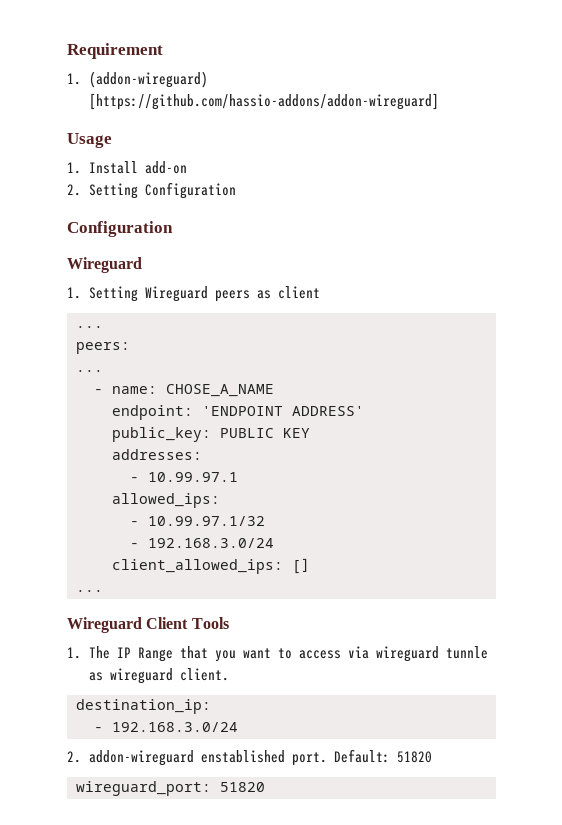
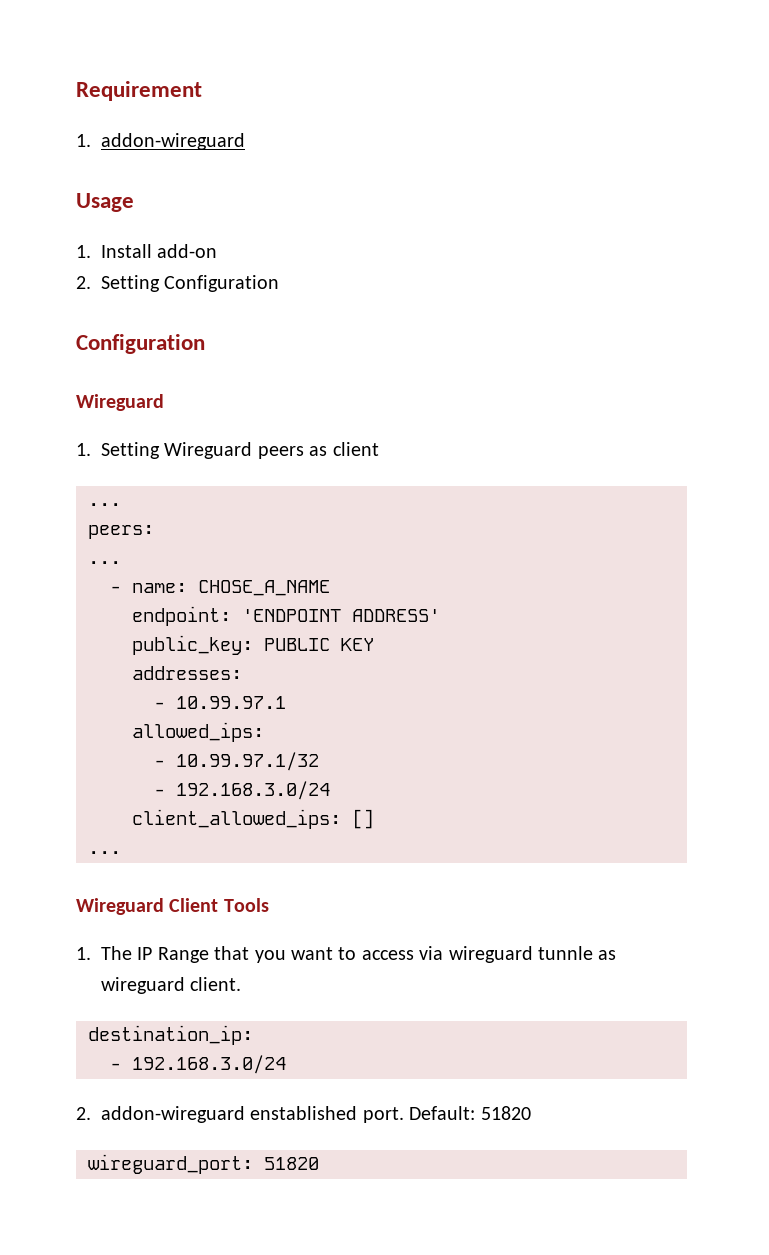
- 1. (addon-wireguard) [https://github.com/hassio-addons/addon-wireguard]
+ 1. addon-wireguard

